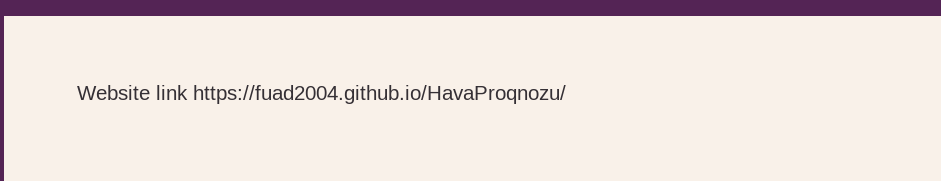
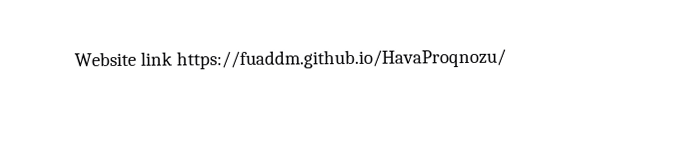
- Website link https://fuad2004.github.io/HavaProqnozu/
+ Website link https://fuaddm.github.io/HavaProqnozu/

